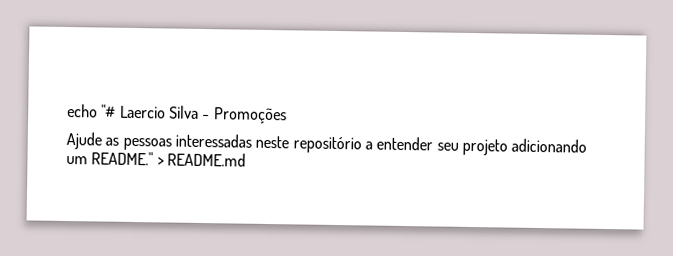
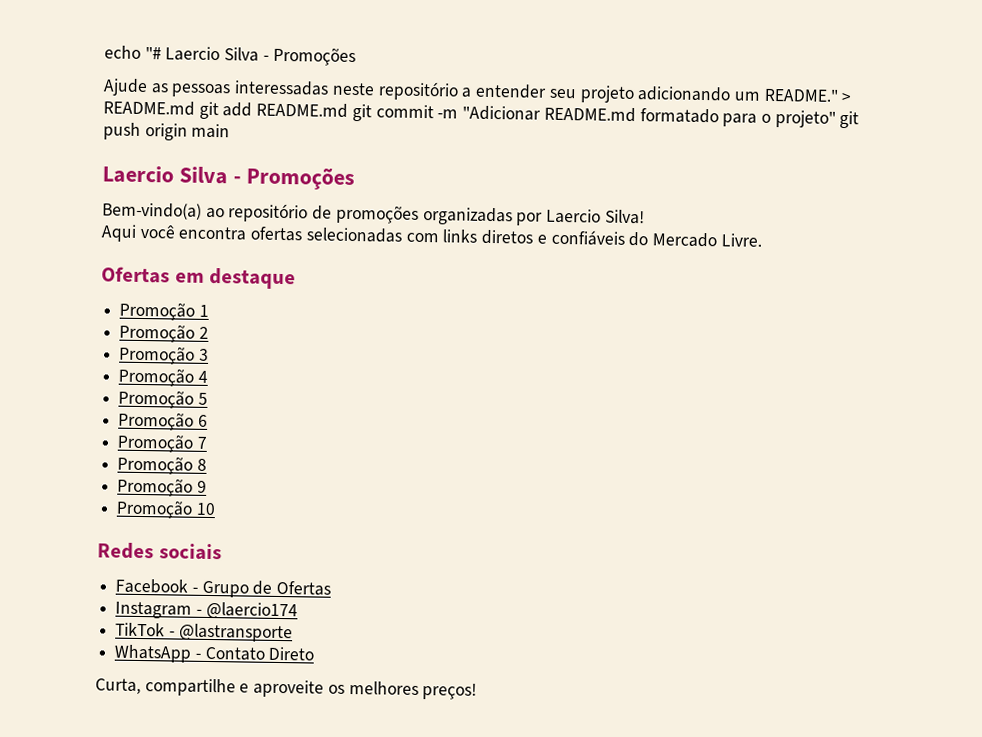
- > README.md
+ > README.md git add README.md git commit -m "Adicionar README.md formatado para o projeto" git push origin main
+ Laercio Silva - Promoções
+ Bem-vindo(a) ao repositório de promoções organizadas por Laercio Silva!
+ Aqui você encontra ofertas selecionadas com links diretos e confiáveis do Mercado Livre.
+ Ofertas em destaque
+ Promoção 1
+ Promoção 2
+ Promoção 3
+ Promoção 4
+ Promoção 5
+ Promoção 6
+ Promoção 7
+ Promoção 8
+ Promoção 9
+ Promoção 10
+ Redes sociais
+ Facebook - Grupo de Ofertas
+ Instagram - @laercio174
+ TikTok - @lastransporte
+ WhatsApp - Contato Direto
+ Curta, compartilhe e aproveite os melhores preços!

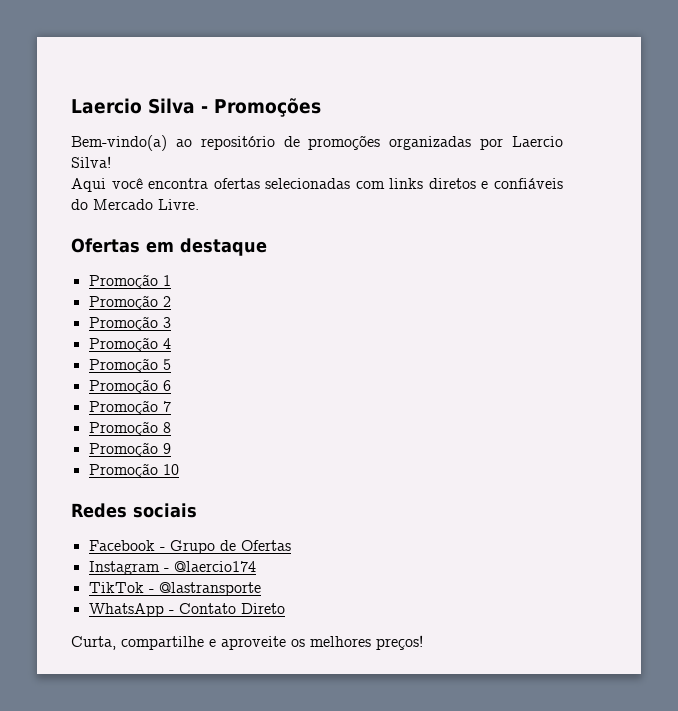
- echo "# Laercio Silva - Promoções
- Ajude as pessoas interessadas neste repositório a entender seu projeto adicionando um README." > README.md git add README.md git commit -m "Adicionar README.md formatado para o projeto" git push origin main

